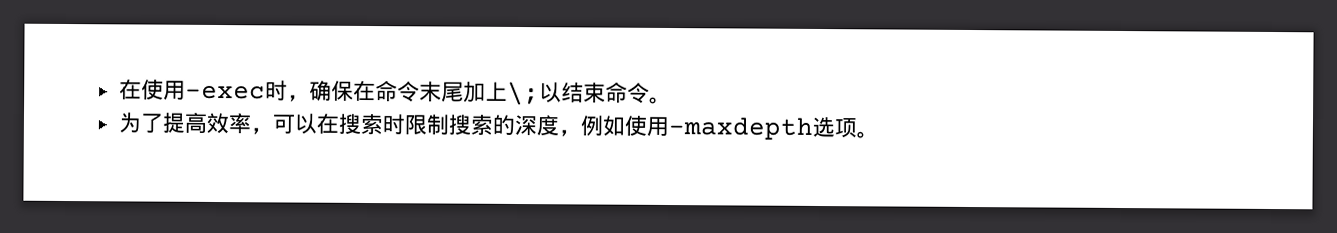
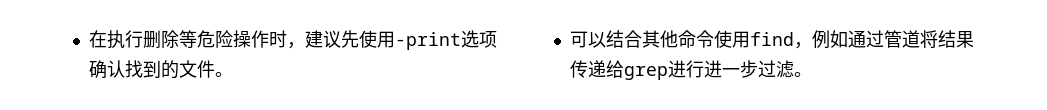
- 在使用-exec时，确保在命令末尾加上\;以结束命令。
- 为了提高效率，可以在搜索时限制搜索的深度，例如使用-maxdepth选项。
+ 在执行删除等危险操作时，建议先使用-print选项确认找到的文件。
+ 可以结合其他命令使用find，例如通过管道将结果传递给grep进行进一步过滤。

